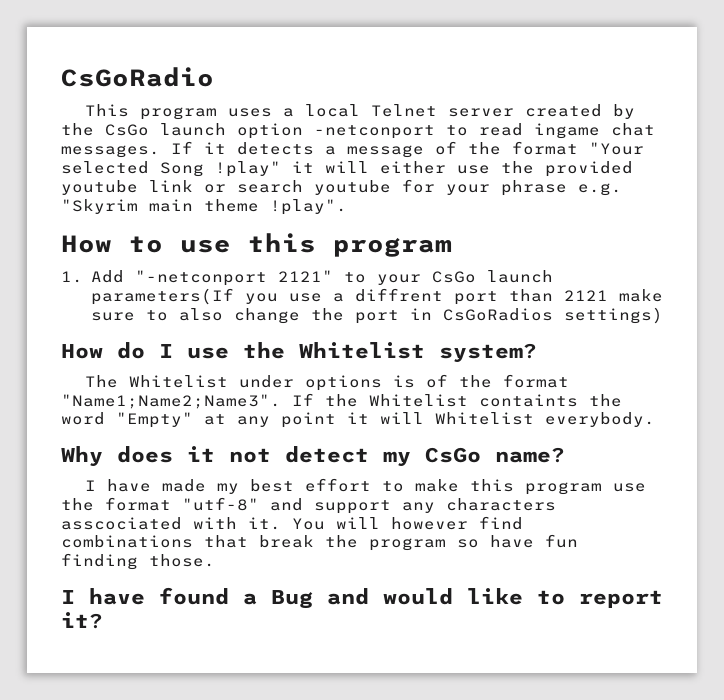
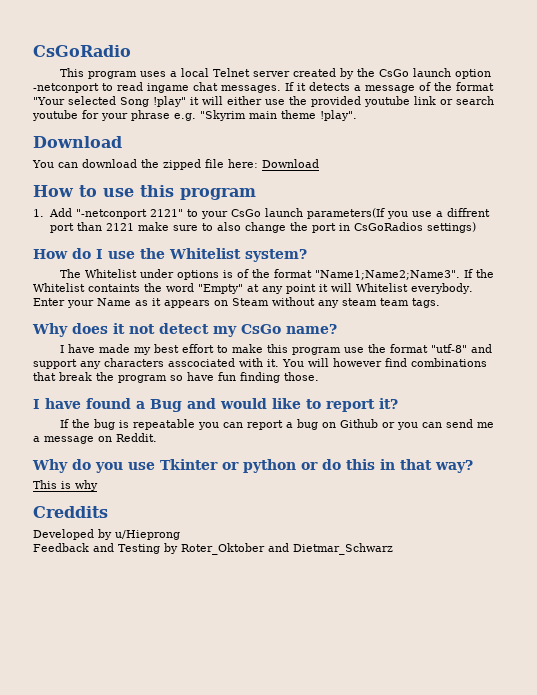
  If it detects a message of the format "Your selected Song !play" it will either use the provided youtube link or search youtube for your phrase e.g. "Skyrim main theme !play".
+ Download
+ You can download the zipped file here: Download
+ Enter your Name as it appears on Steam without any steam team tags.
+ If the bug is repeatable you can report a bug on Github or you can send me a message on Reddit.
+ Why do you use Tkinter or python or do this in that way?
+ This is why
+ Creddits
+ Developed by u/Hieprong
+ Feedback and Testing by Roter_Oktober and Dietmar_Schwarz

